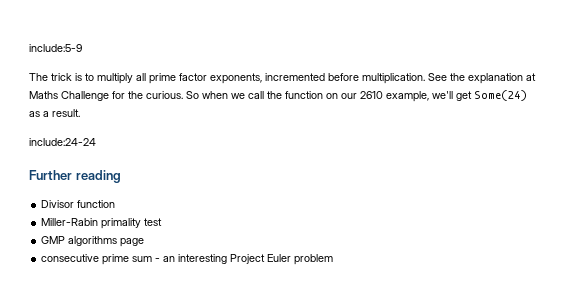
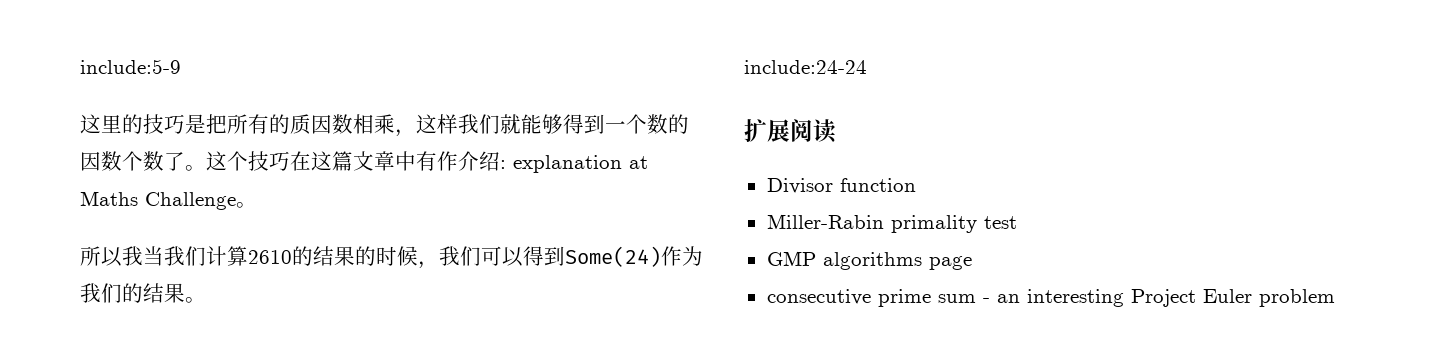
- The trick is to multiply all prime factor exponents, incremented before multiplication. See the explanation at Maths Challenge for the curious. So when we call the function on our 2610 example, we'll get Some(24) as a result.
+ 这里的技巧是把所有的质因数相乘，这样我们就能够得到一个数的因数个数了。这个技巧在这篇文章中有作介绍: explanation at Maths Challenge。
+ 所以我当我们计算2610的结果的时候，我们可以得到Some(24)作为我们的结果。
- Further reading
+ 扩展阅读

